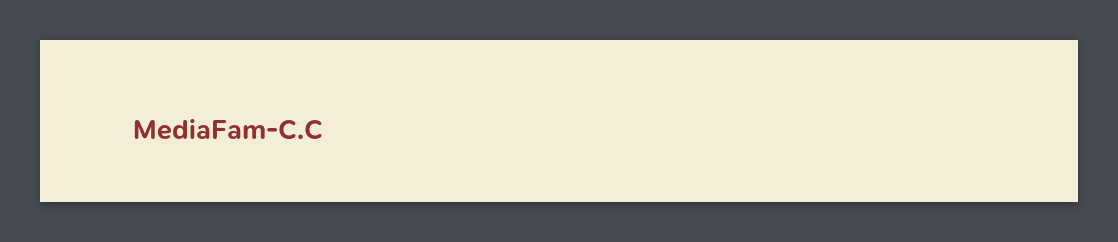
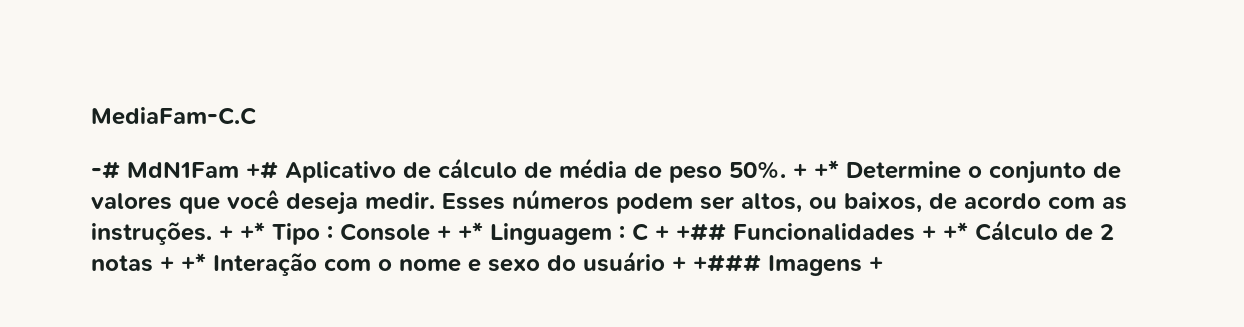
+ -# MdN1Fam +# Aplicativo de cálculo de média de peso 50%. + +* Determine o conjunto de valores que você deseja medir. Esses números podem ser altos, ou baixos, de acordo com as instruções. + +* Tipo : Console + +* Linguagem : C + +## Funcionalidades + +* Cálculo de 2 notas + +* Interação com o nome e sexo do usuário + +### Imagens +

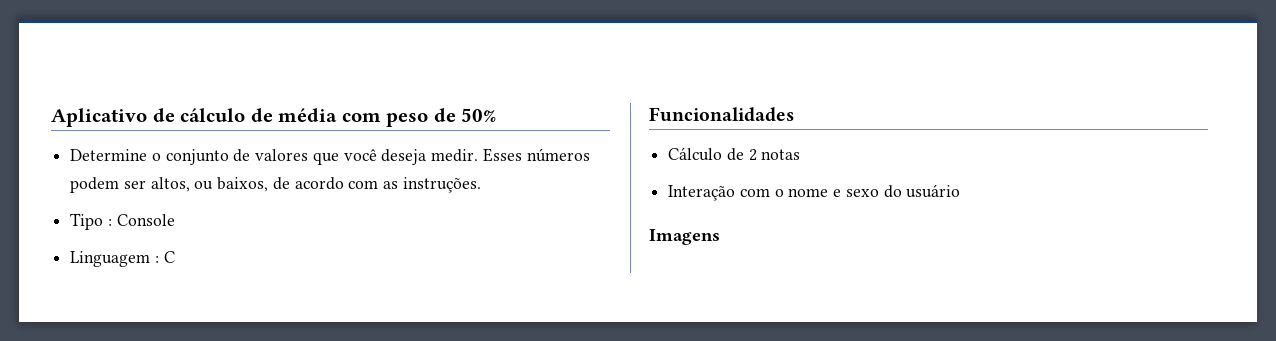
- MediaFam-C.C
- -# MdN1Fam +# Aplicativo de cálculo de média de peso 50%. + +* Determine o conjunto de valores que você deseja medir.
+ Aplicativo de cálculo de média com peso de 50%
+ Determine o conjunto de valores que você deseja medir.
- Esses números podem ser altos, ou baixos, de acordo com as instruções. + +* Tipo : Console + +* Linguagem : C + +## Funcionalidades + +* Cálculo de 2 notas + +* Interação com o nome e sexo do usuário + +### Imagens +
+ Esses números podem ser altos, ou baixos, de acordo com as instruções.
+ Tipo : Console
+ Linguagem : C
+ Funcionalidades
+ Cálculo de 2 notas
+ Interação com o nome e sexo do usuário
+ Imagens

